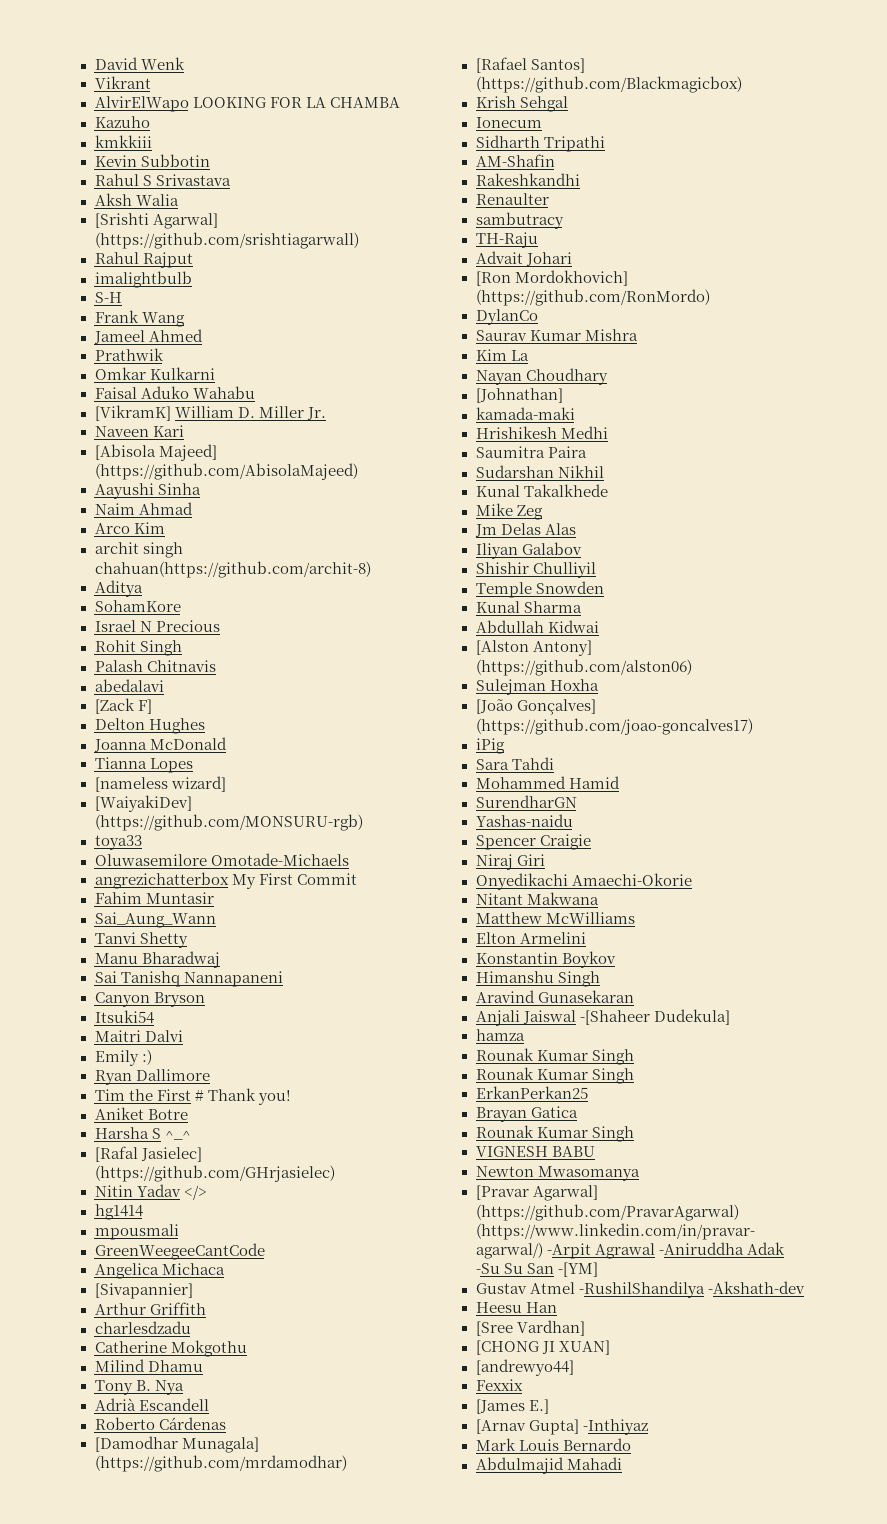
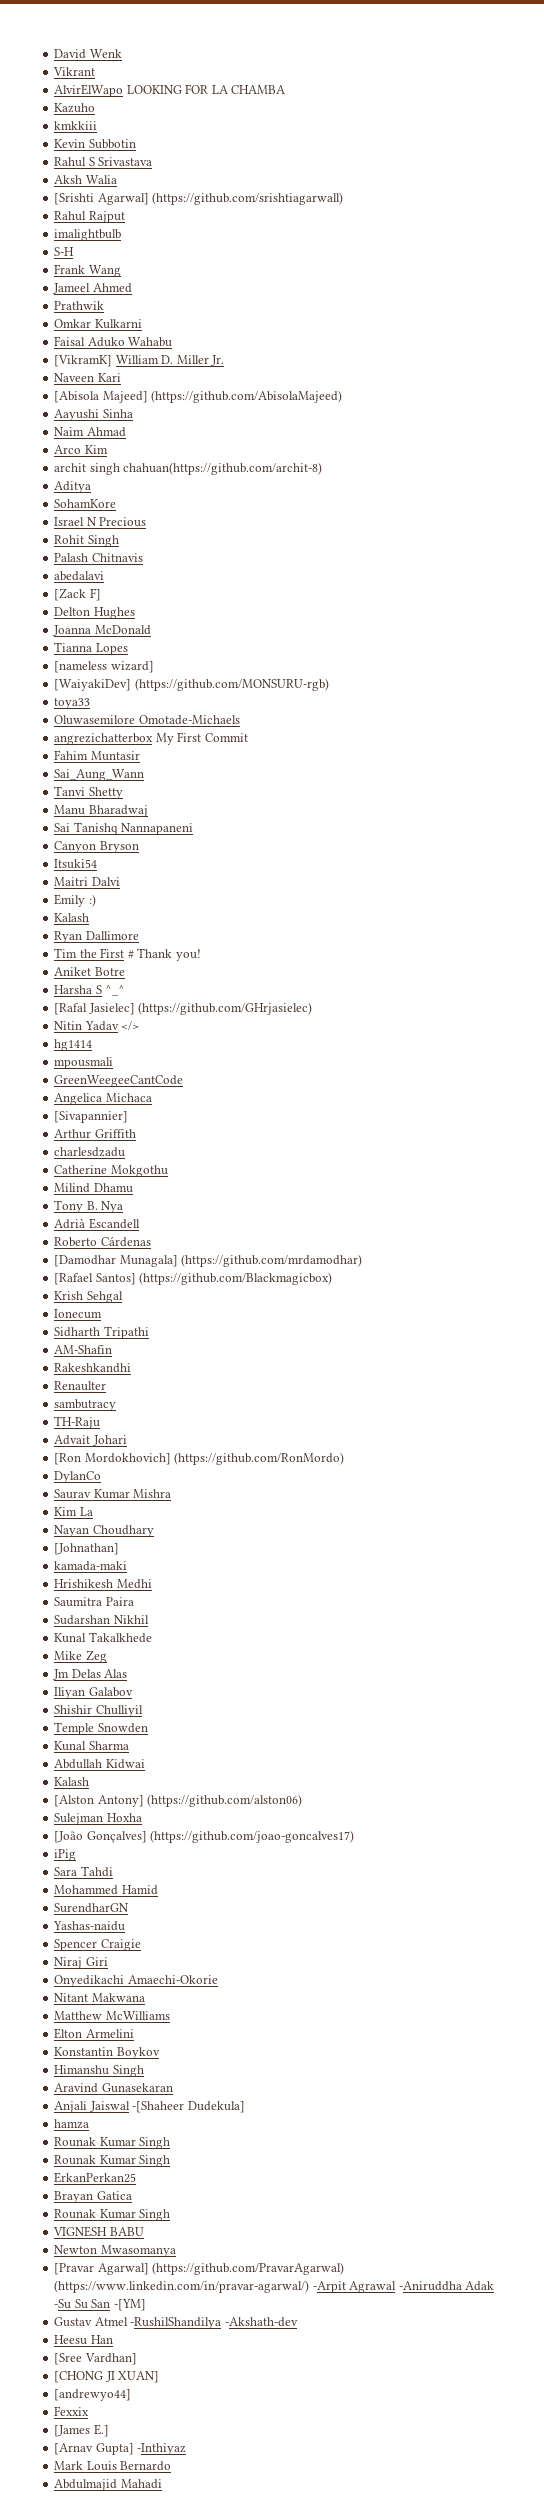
  Emily :)
+ Kalash
  Abdullah Kidwai
+ Kalash

